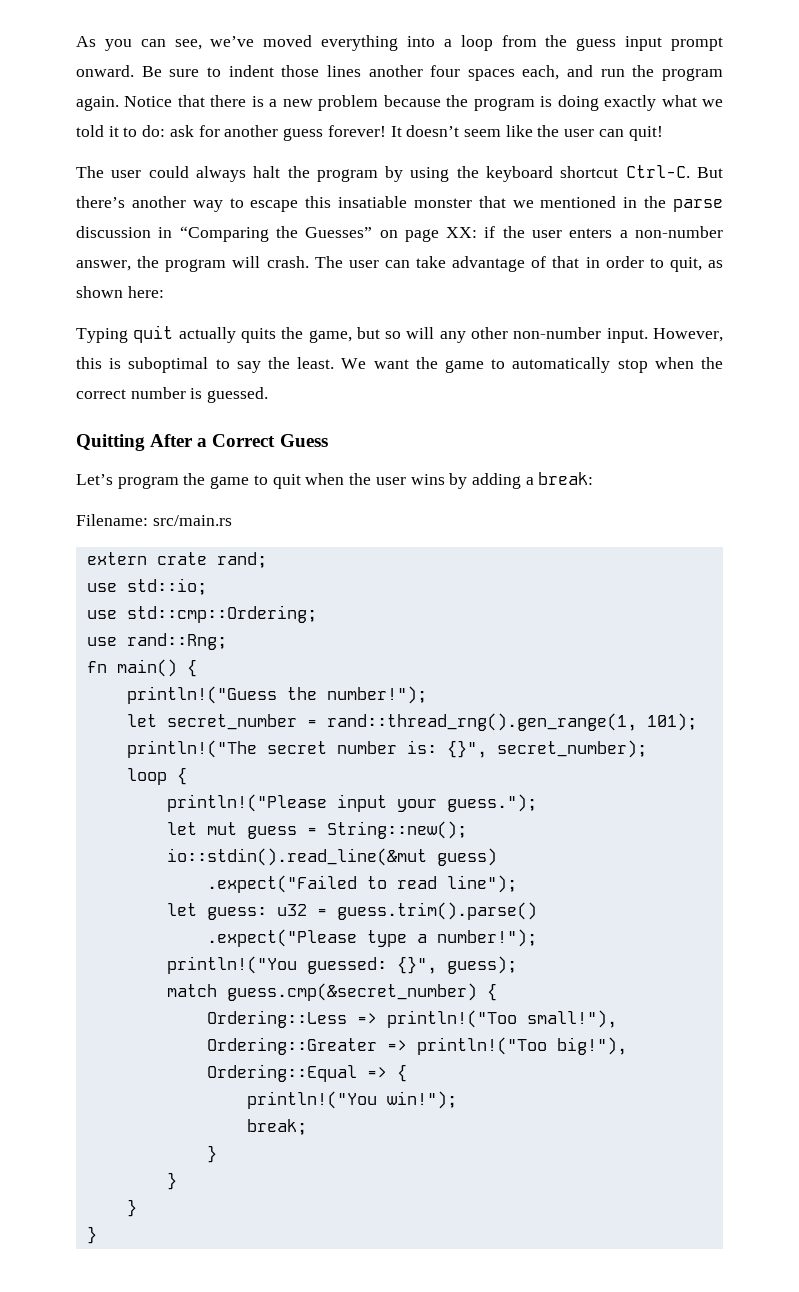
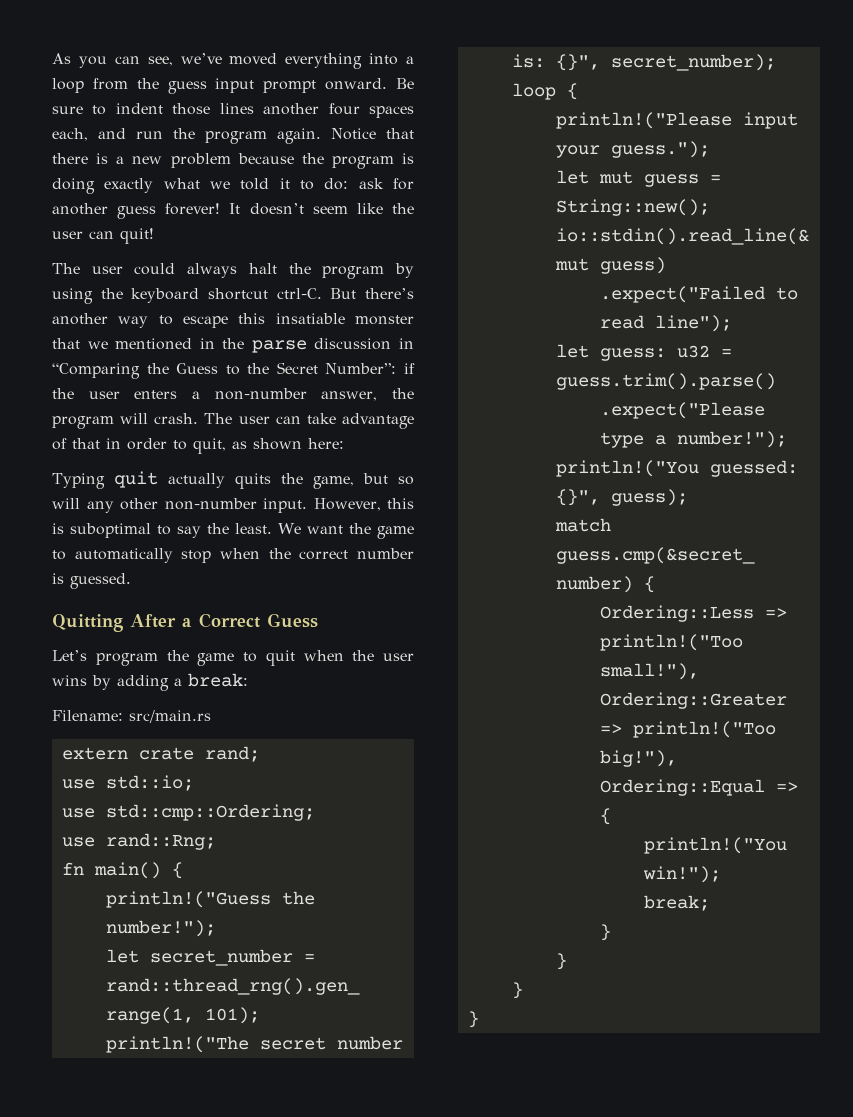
- The user could always halt the program by using the keyboard shortcut Ctrl-C.
+ The user could always halt the program by using the keyboard shortcut ctrl-C.
- But there’s another way to escape this insatiable monster that we mentioned in the parse discussion in “Comparing the Guesses” on page XX: if the user enters a non-number answer, the program will crash.
+ But there’s another way to escape this insatiable monster that we mentioned in the parse discussion in “Comparing the Guess to the Secret Number”: if the user enters a non-number answer, the program will crash.

